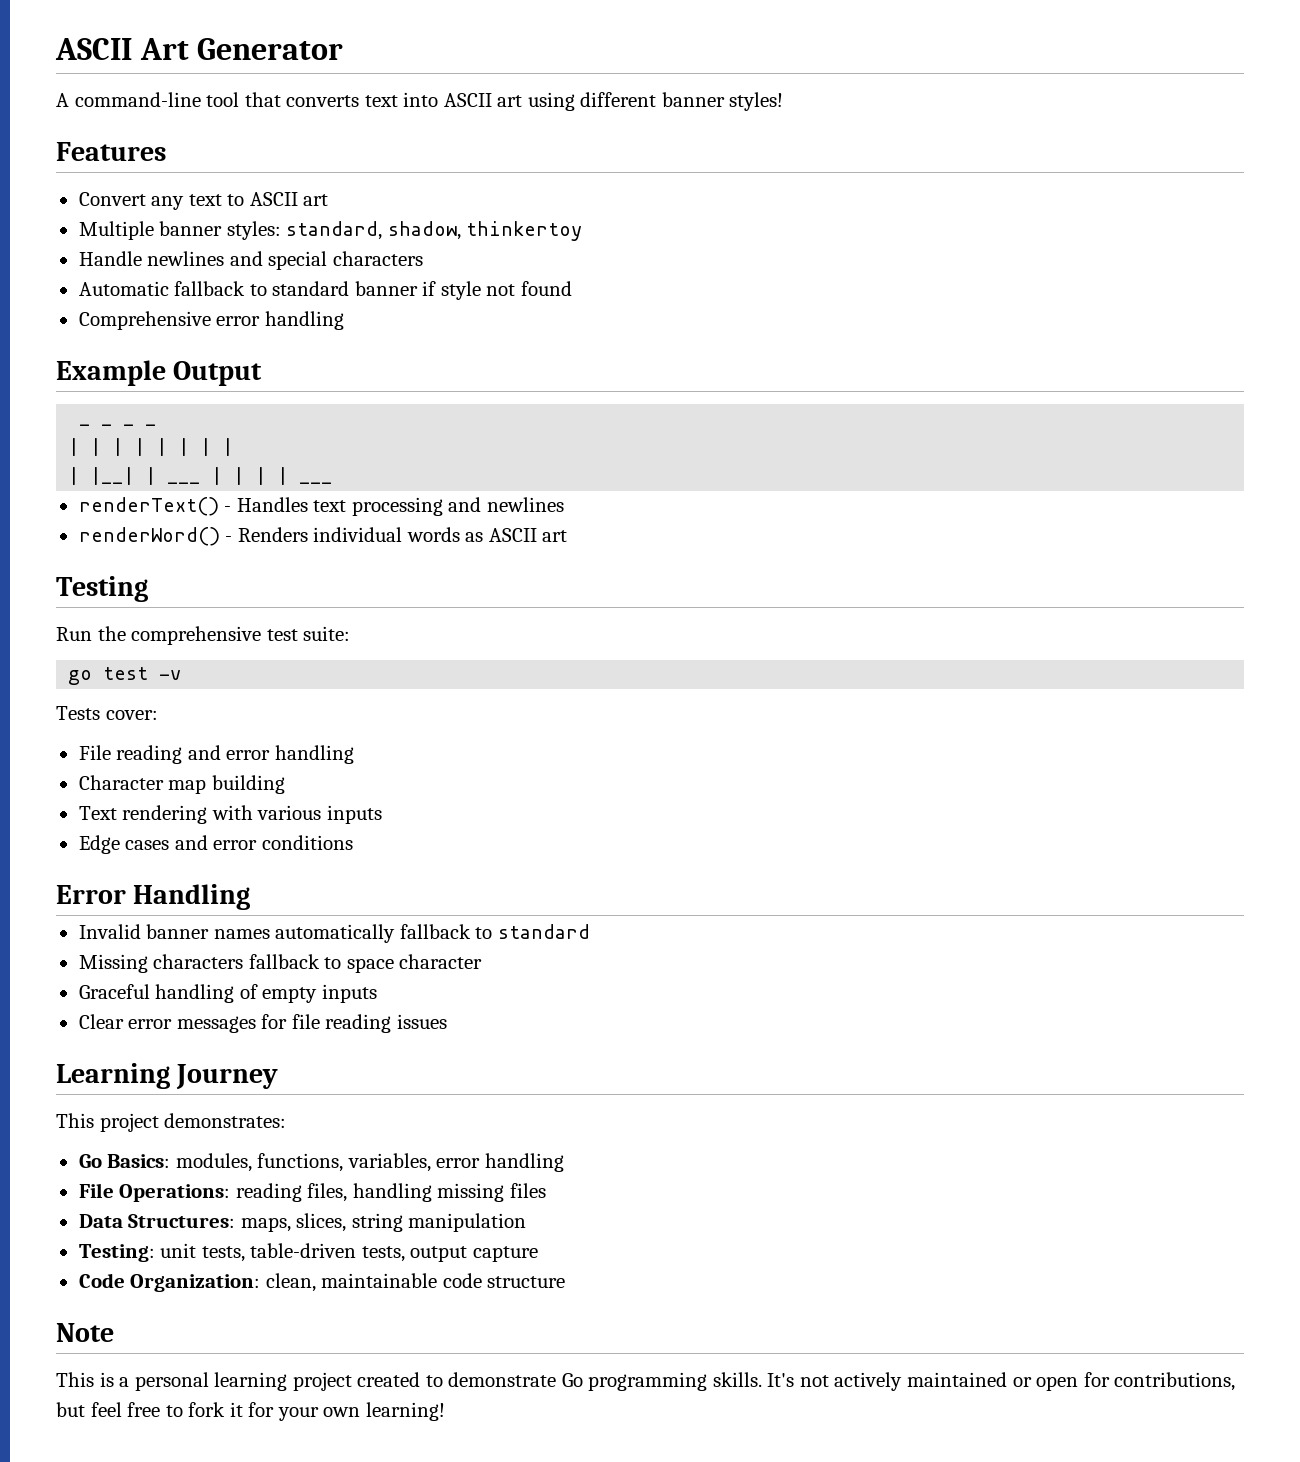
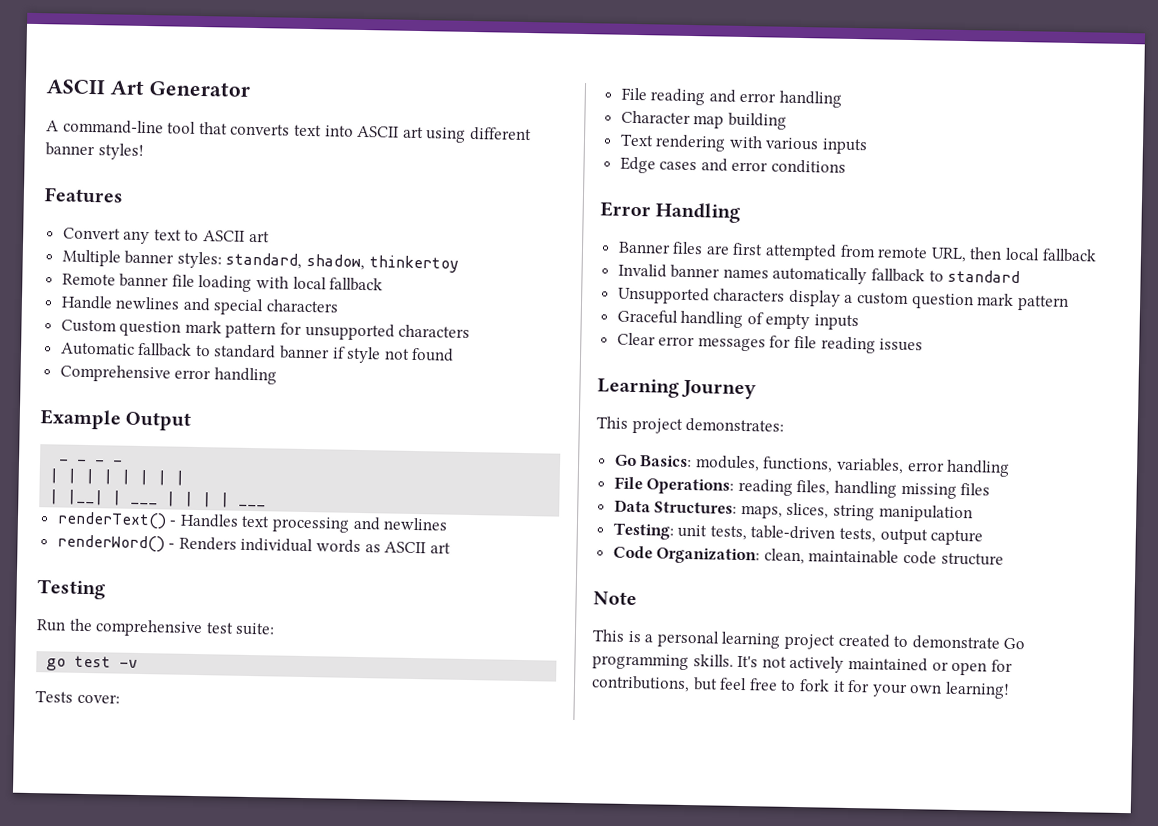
+ Remote banner file loading with local fallback
+ Custom question mark pattern for unsupported characters
+ Banner files are first attempted from remote URL, then local fallback
- Missing characters fallback to space character
+ Unsupported characters display a custom question mark pattern

